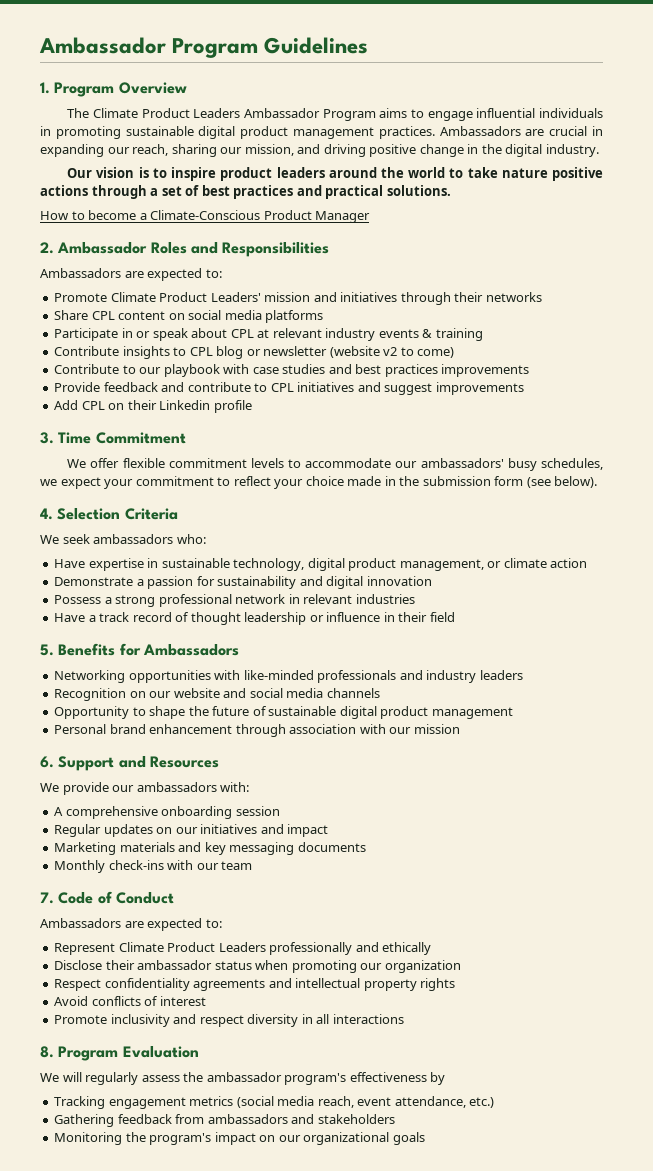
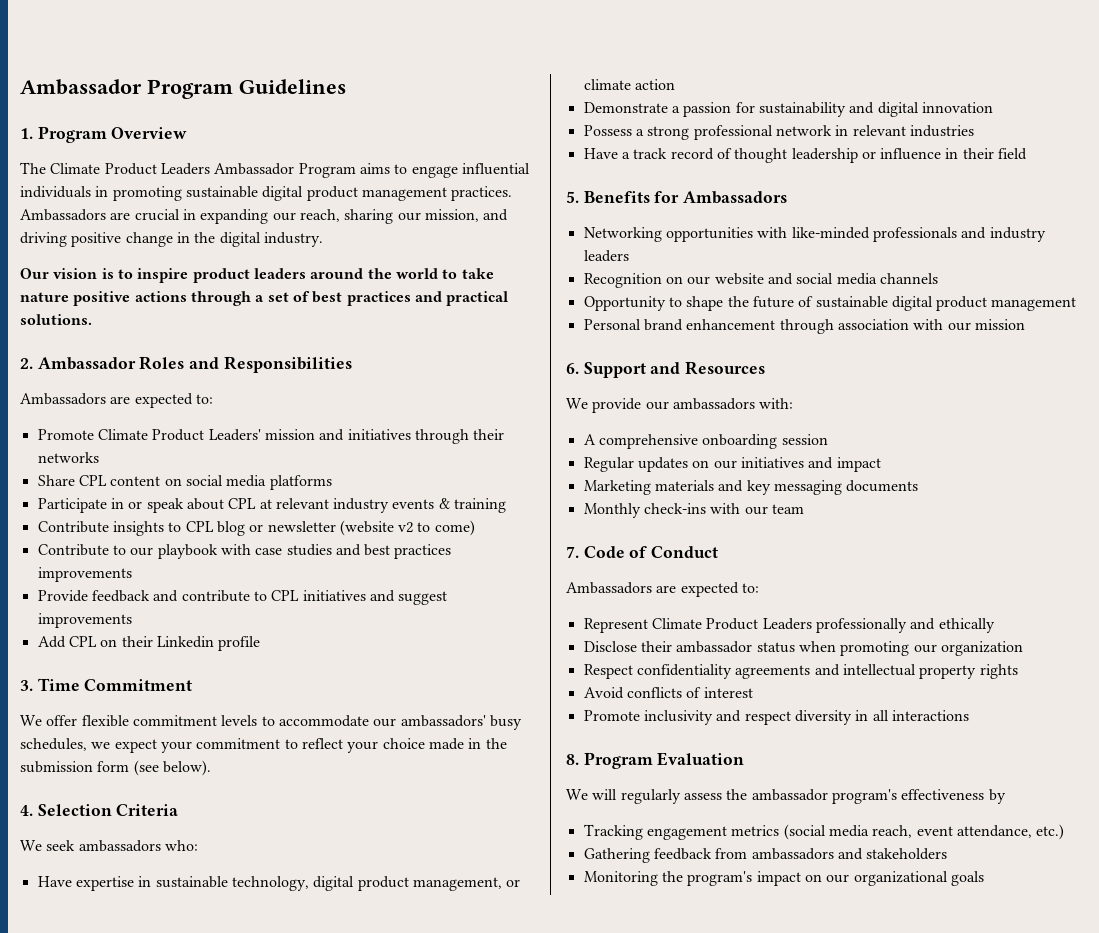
- How to become a Climate-Conscious Product Manager

